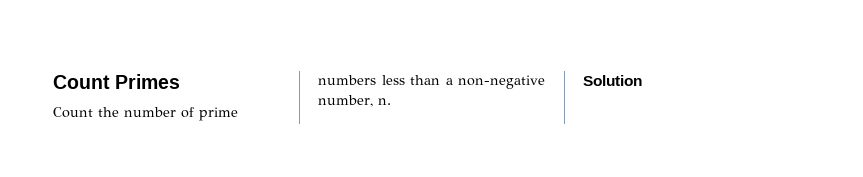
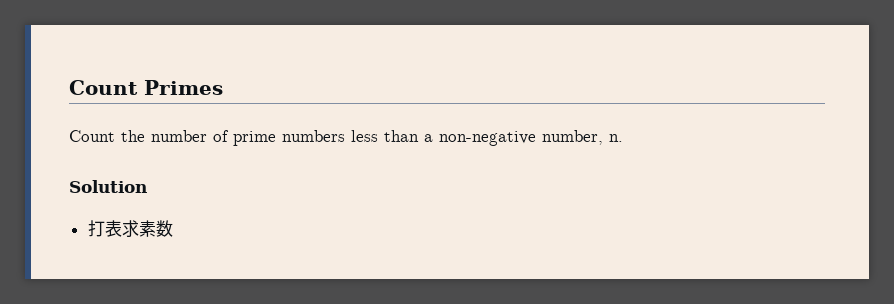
+ 打表求素数

